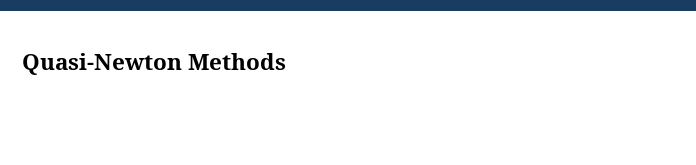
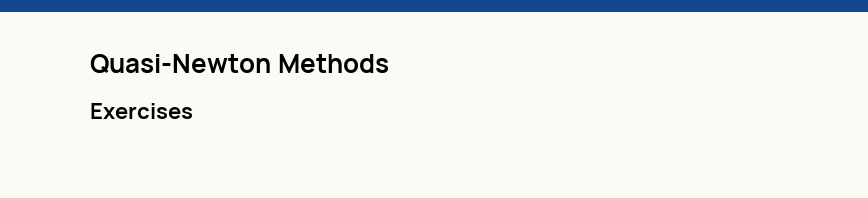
+ Exercises

